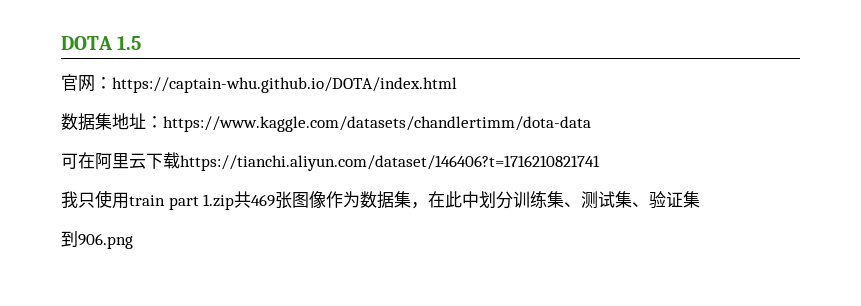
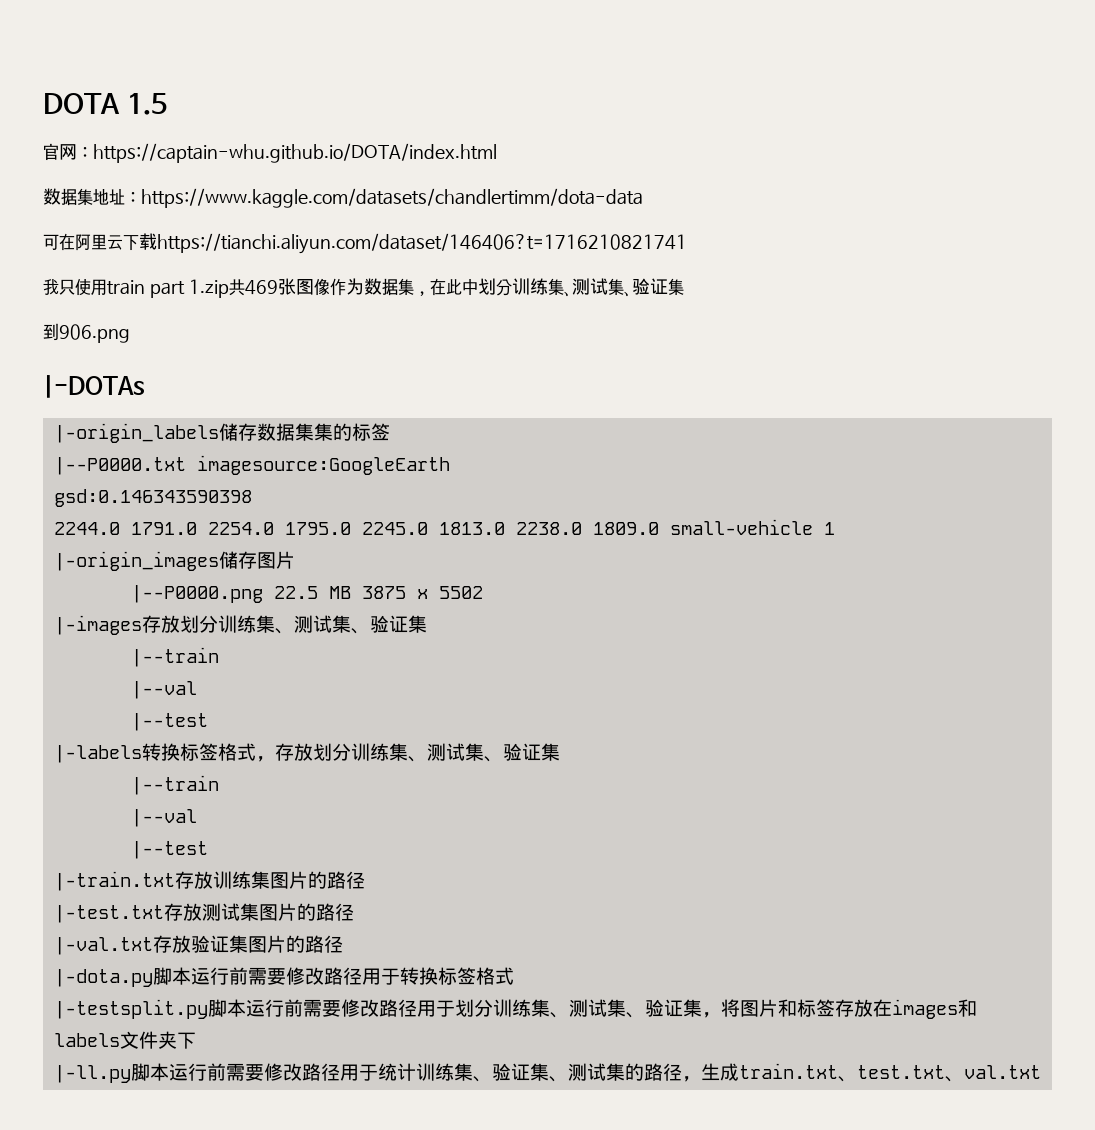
+ |-DOTAs
+ |-origin_labels储存数据集集的标签
+ |--P0000.txt imagesource:GoogleEarth
+ gsd:0.146343590398
+ 2244.0 1791.0 2254.0 1795.0 2245.0 1813.0 2238.0 1809.0 small-vehicle 1
+ |-origin_images储存图片
+ |--P0000.png 22.5 MB 3875 x 5502
+ |-images存放划分训练集、测试集、验证集
+ |--train
+ |--val
+ |--test
+ |-labels转换标签格式，存放划分训练集、测试集、验证集
+ |--train
+ |--val
+ |--test
+ |-train.txt存放训练集图片的路径
+ |-test.txt存放测试集图片的路径
+ |-val.txt存放验证集图片的路径
+ |-dota.py脚本运行前需要修改路径用于转换标签格式
+ |-testsplit.py脚本运行前需要修改路径用于划分训练集、测试集、验证集，将图片和标签存放在images和labels文件夹下
+ |-ll.py脚本运行前需要修改路径用于统计训练集、验证集、测试集的路径，生成train.txt、test.txt、val.txt

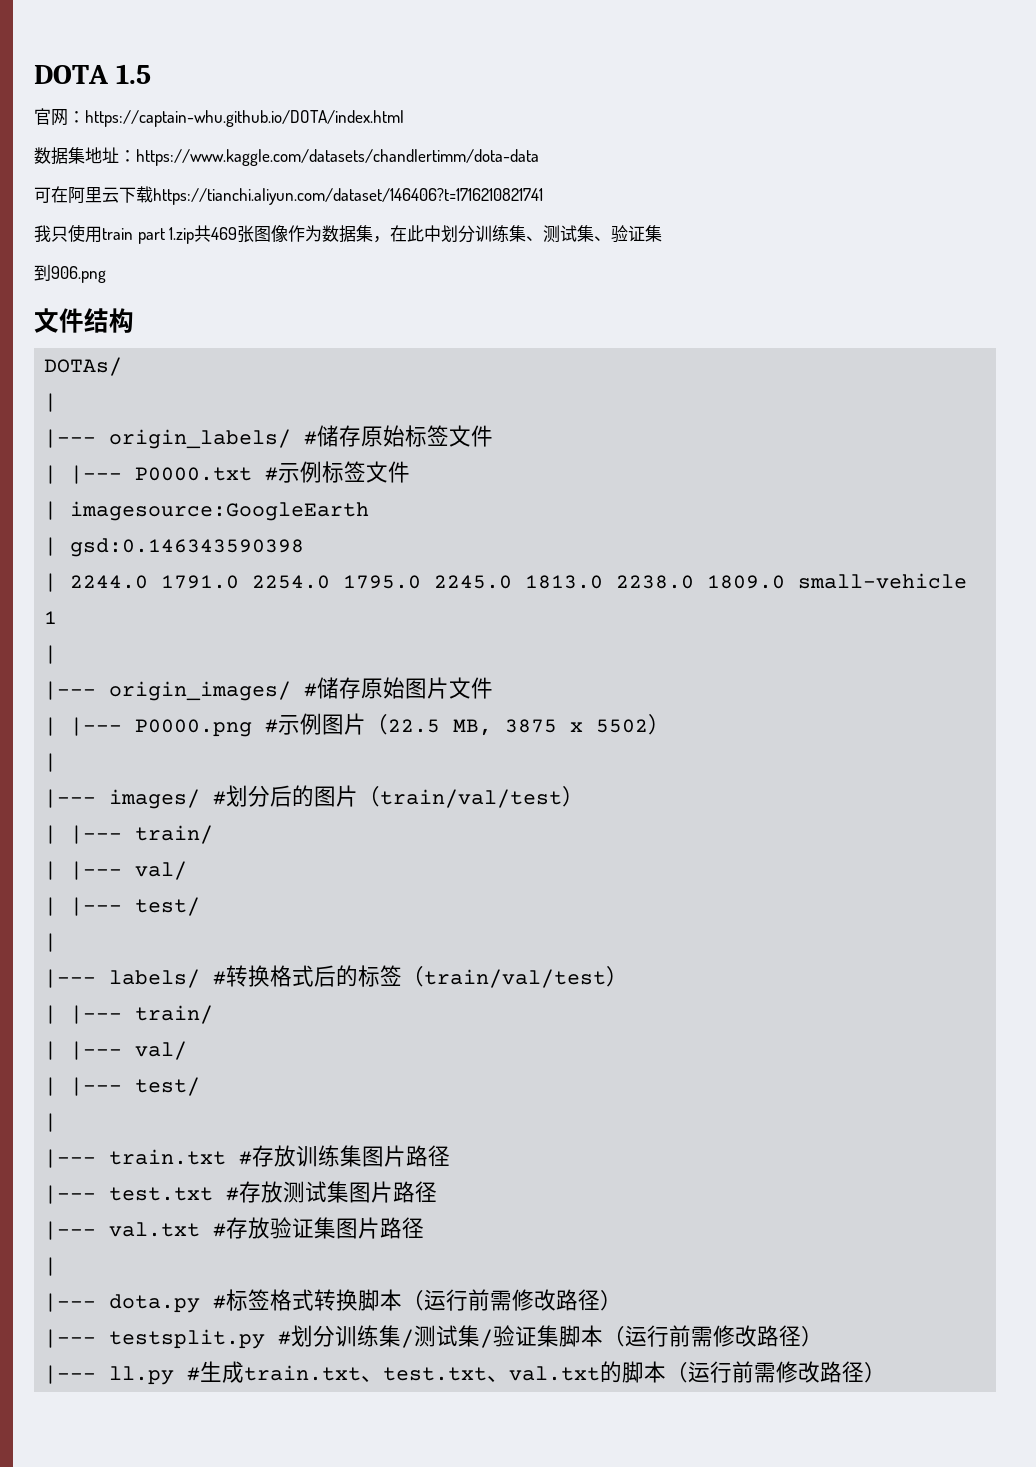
- |-DOTAs
- |-origin_labels储存数据集集的标签
- |--P0000.txt imagesource:GoogleEarth
+ 文件结构
+ DOTAs/
+ |
+ |--- origin_labels/ #储存原始标签文件
+ | |--- P0000.txt #示例标签文件
+ | imagesource:GoogleEarth
- gsd:0.146343590398
+ | gsd:0.146343590398
- 2244.0 1791.0 2254.0 1795.0 2245.0 1813.0 2238.0 1809.0 small-vehicle 1
- |-origin_images储存图片
- |--P0000.png 22.5 MB 3875 x 5502
- |-images存放划分训练集、测试集、验证集
- |--train
- |--val
- |--test
- |-labels转换标签格式，存放划分训练集、测试集、验证集
- |--train
- |--val
- |--test
- |-train.txt存放训练集图片的路径
- |-test.txt存放测试集图片的路径
- |-val.txt存放验证集图片的路径
- |-dota.py脚本运行前需要修改路径用于转换标签格式
- |-testsplit.py脚本运行前需要修改路径用于划分训练集、测试集、验证集，将图片和标签存放在images和labels文件夹下
- |-ll.py脚本运行前需要修改路径用于统计训练集、验证集、测试集的路径，生成train.txt、test.txt、val.txt
+ | 2244.0 1791.0 2254.0 1795.0 2245.0 1813.0 2238.0 1809.0 small-vehicle 1
+ |
+ |--- origin_images/ #储存原始图片文件
+ | |--- P0000.png #示例图片（22.5 MB, 3875 x 5502）
+ |
+ |--- images/ #划分后的图片（train/val/test）
+ | |--- train/
+ | |--- val/
+ | |--- test/
+ |
+ |--- labels/ #转换格式后的标签（train/val/test）
+ | |--- train/
+ | |--- val/
+ | |--- test/
+ |
+ |--- train.txt #存放训练集图片路径
+ |--- test.txt #存放测试集图片路径
+ |--- val.txt #存放验证集图片路径
+ |
+ |--- dota.py #标签格式转换脚本（运行前需修改路径）
+ |--- testsplit.py #划分训练集/测试集/验证集脚本（运行前需修改路径）
+ |--- ll.py #生成train.txt、test.txt、val.txt的脚本（运行前需修改路径）

